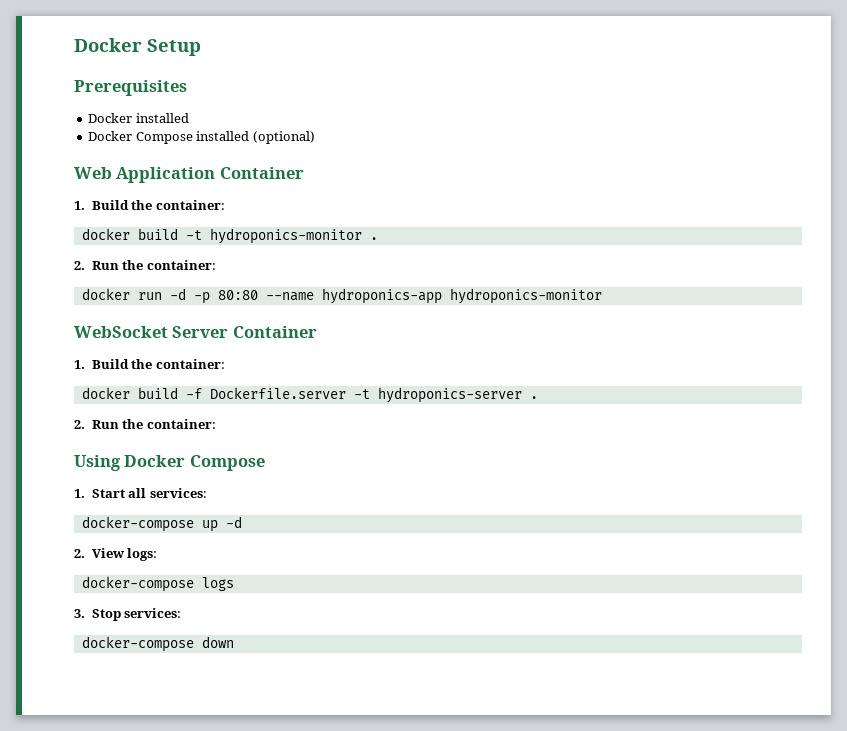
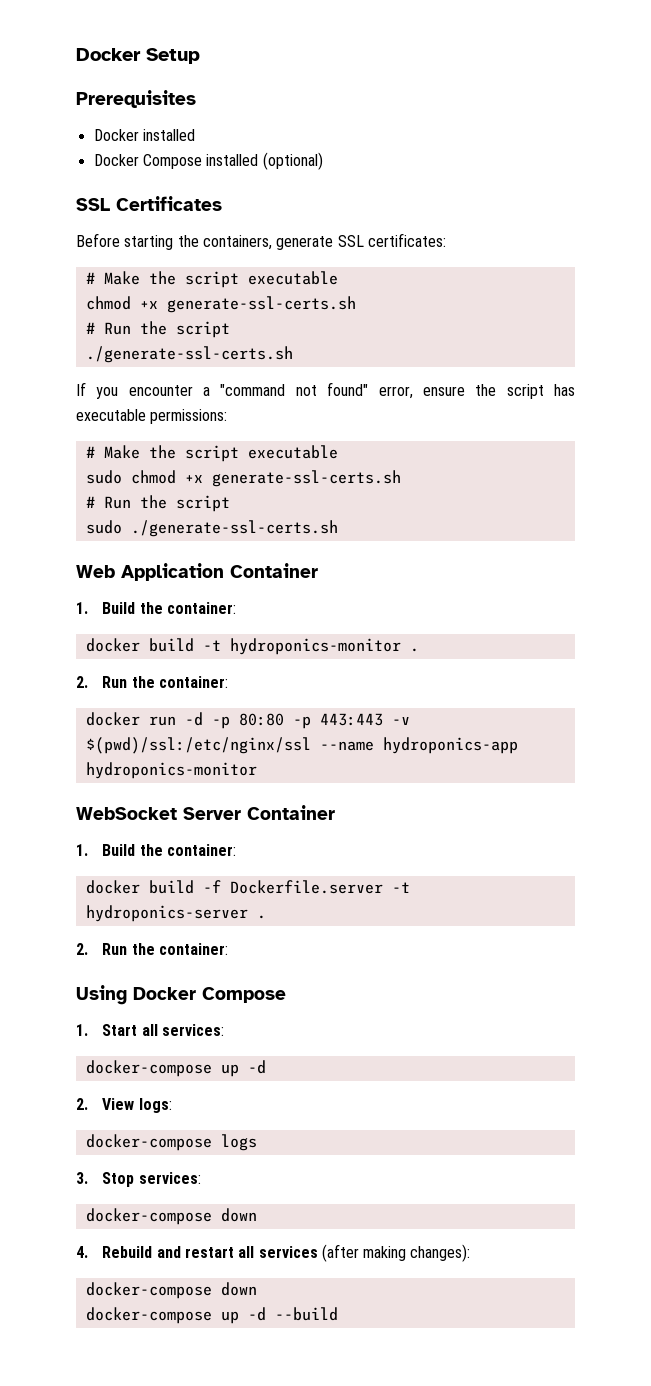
+ SSL Certificates
+ Before starting the containers, generate SSL certificates:
+ # Make the script executable
+ chmod +x generate-ssl-certs.sh
+ # Run the script
+ ./generate-ssl-certs.sh
+ If you encounter a "command not found" error, ensure the script has executable permissions:
+ # Make the script executable
+ sudo chmod +x generate-ssl-certs.sh
+ # Run the script
+ sudo ./generate-ssl-certs.sh
- docker run -d -p 80:80 --name hydroponics-app hydroponics-monitor
+ docker run -d -p 80:80 -p 443:443 -v $(pwd)/ssl:/etc/nginx/ssl --name hydroponics-app hydroponics-monitor
+ 4. Rebuild and restart all services (after making changes):
+ docker-compose down
+ docker-compose up -d --build

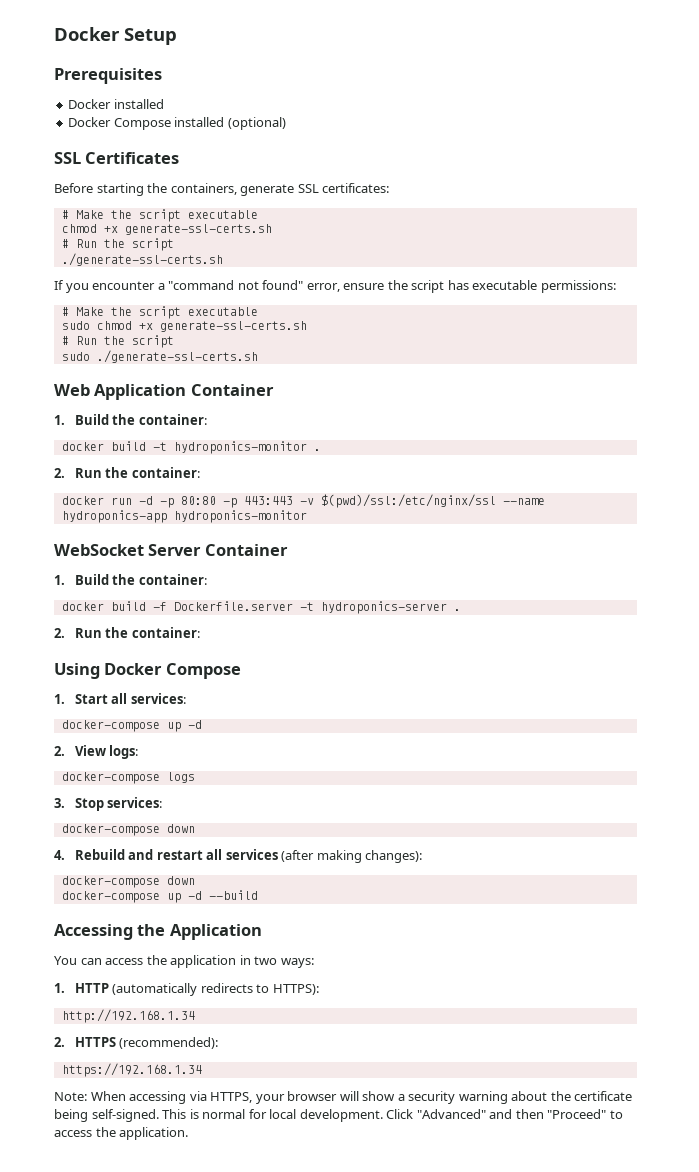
+ Accessing the Application
+ You can access the application in two ways:
+ 1. HTTP (automatically redirects to HTTPS):
+ http://192.168.1.34
+ 2. HTTPS (recommended):
+ https://192.168.1.34
+ Note: When accessing via HTTPS, your browser will show a security warning about the certificate being self-signed. This is normal for local development. Click "Advanced" and then "Proceed" to access the application.

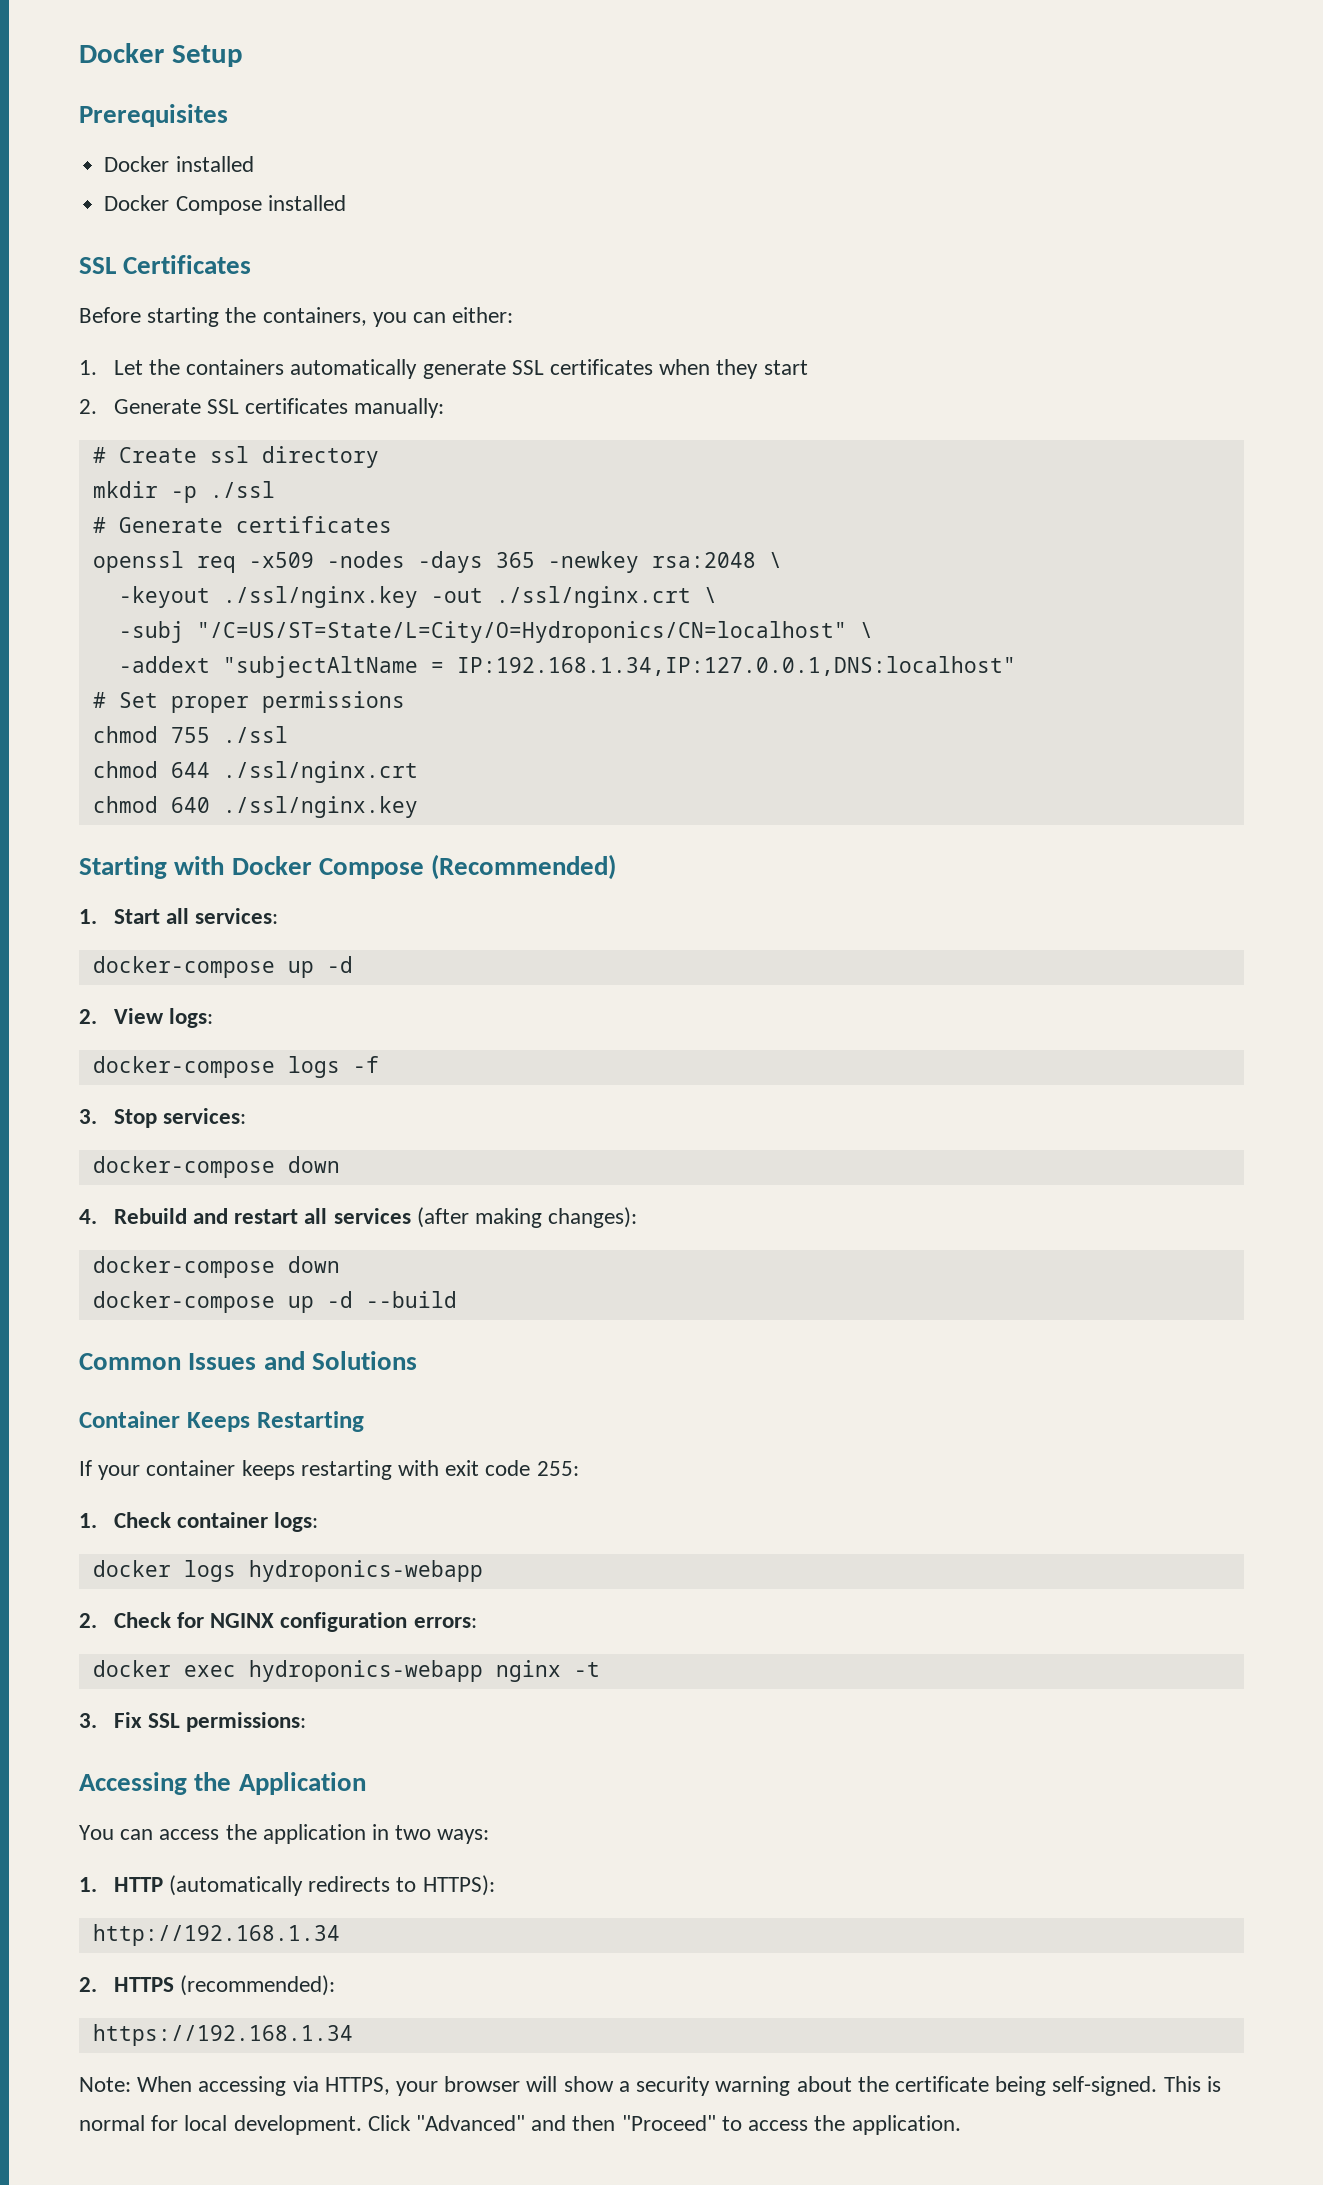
- Docker Compose installed (optional)
+ Docker Compose installed
- Before starting the containers, generate SSL certificates:
- # Make the script executable
- chmod +x generate-ssl-certs.sh
- # Run the script
- ./generate-ssl-certs.sh
- If you encounter a "command not found" error, ensure the script has executable permissions:
- # Make the script executable
- sudo chmod +x generate-ssl-certs.sh
- # Run the script
- sudo ./generate-ssl-certs.sh
- Web Application Container
- 1. Build the container:
- docker build -t hydroponics-monitor .
- 2. Run the container:
- docker run -d -p 80:80 -p 443:443 -v $(pwd)/ssl:/etc/nginx/ssl --name hydroponics-app hydroponics-monitor
- WebSocket Server Container
- 1. Build the container:
- docker build -f Dockerfile.server -t hydroponics-server .
- 2. Run the container:
- Using Docker Compose
+ Before starting the containers, you can either:
+ 1. Let the containers automatically generate SSL certificates when they start
+ 2. Generate SSL certificates manually:
+ # Create ssl directory
+ mkdir -p ./ssl
+ # Generate certificates
+ openssl req -x509 -nodes -days 365 -newkey rsa:2048 \
+ -keyout ./ssl/nginx.key -out ./ssl/nginx.crt \
+ -subj "/C=US/ST=State/L=City/O=Hydroponics/CN=localhost" \
+ -addext "subjectAltName = IP:192.168.1.34,IP:127.0.0.1,DNS:localhost"
+ # Set proper permissions
+ chmod 755 ./ssl
+ chmod 644 ./ssl/nginx.crt
+ chmod 640 ./ssl/nginx.key
+ Starting with Docker Compose (Recommended)
- docker-compose logs
+ docker-compose logs -f
+ Common Issues and Solutions
+ Container Keeps Restarting
+ If your container keeps restarting with exit code 255:
+ 1. Check container logs:
+ docker logs hydroponics-webapp
+ 2. Check for NGINX configuration errors:
+ docker exec hydroponics-webapp nginx -t
+ 3. Fix SSL permissions:

